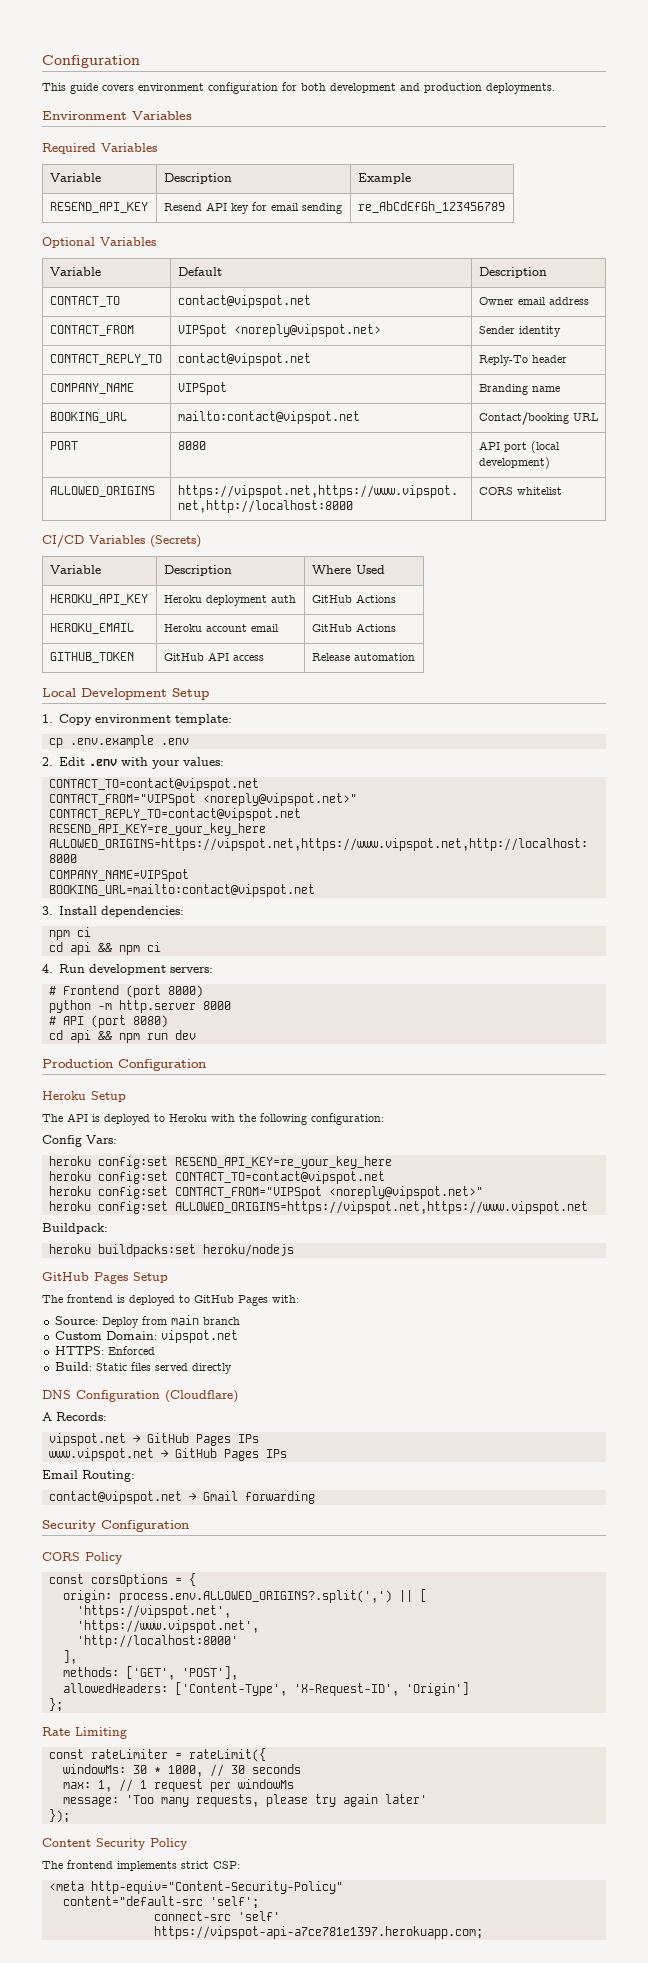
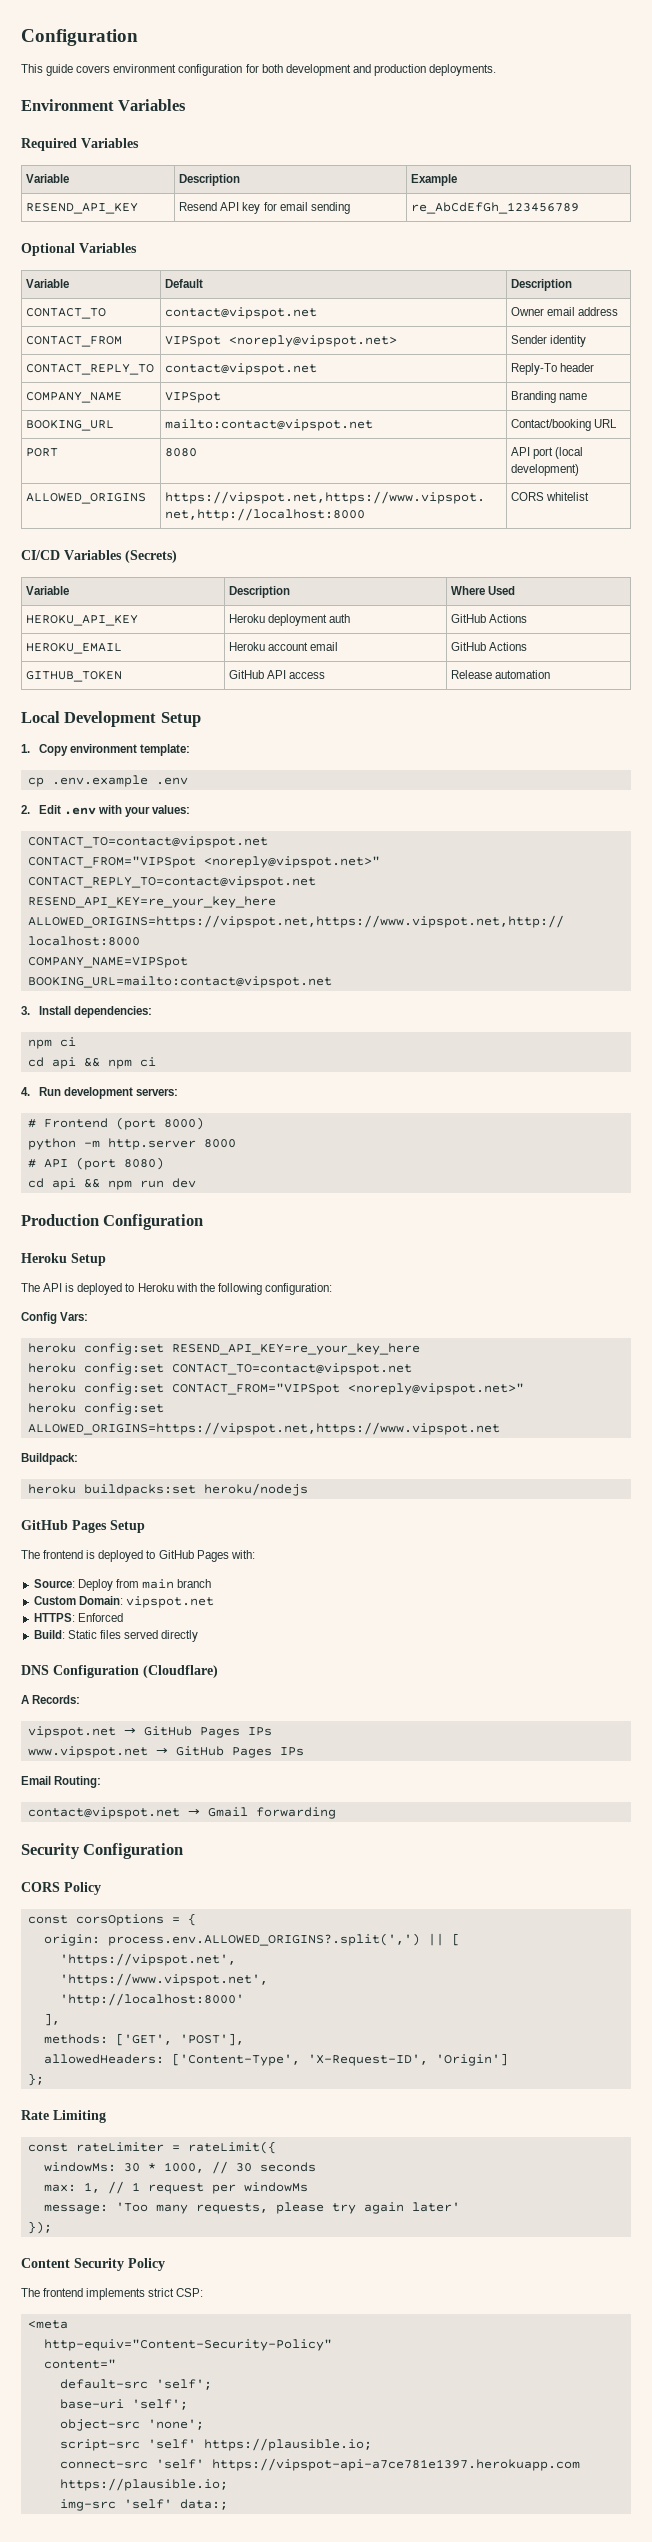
- <meta http-equiv="Content-Security-Policy"
+ <meta
+ http-equiv="Content-Security-Policy"
- content="default-src 'self';
- connect-src 'self' https://vipspot-api-a7ce781e1397.herokuapp.com;
+ content="
+ default-src 'self';
+ base-uri 'self';
+ object-src 'none';
+ script-src 'self' https://plausible.io;
+ connect-src 'self' https://vipspot-api-a7ce781e1397.herokuapp.com https://plausible.io;
+ img-src 'self' data:;

